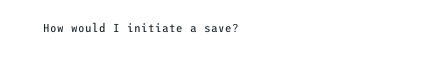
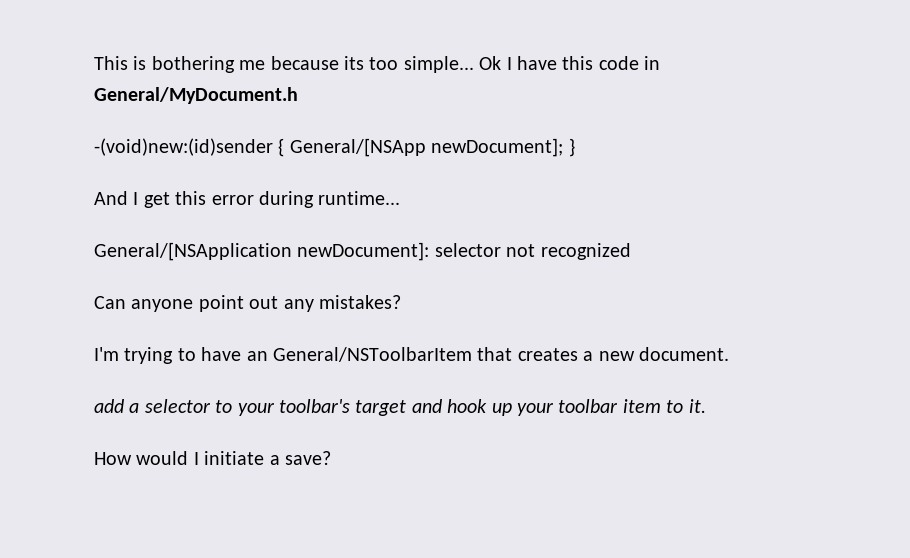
+ This is bothering me because its too simple... Ok I have this code in General/MyDocument.h
+ -(void)new:(id)sender { General/[NSApp newDocument]; }
+ And I get this error during runtime...
+ General/[NSApplication newDocument]: selector not recognized
+ Can anyone point out any mistakes?
+ I'm trying to have an General/NSToolbarItem that creates a new document.
+ add a selector to your toolbar's target and hook up your toolbar item to it.

